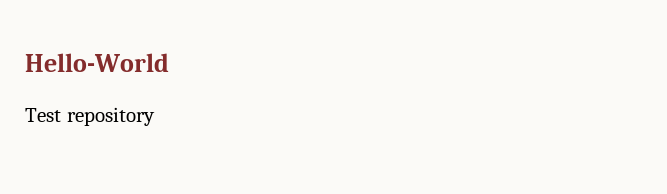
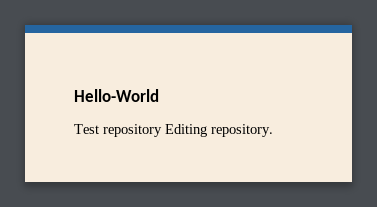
- Test repository
+ Test repository Editing repository.

